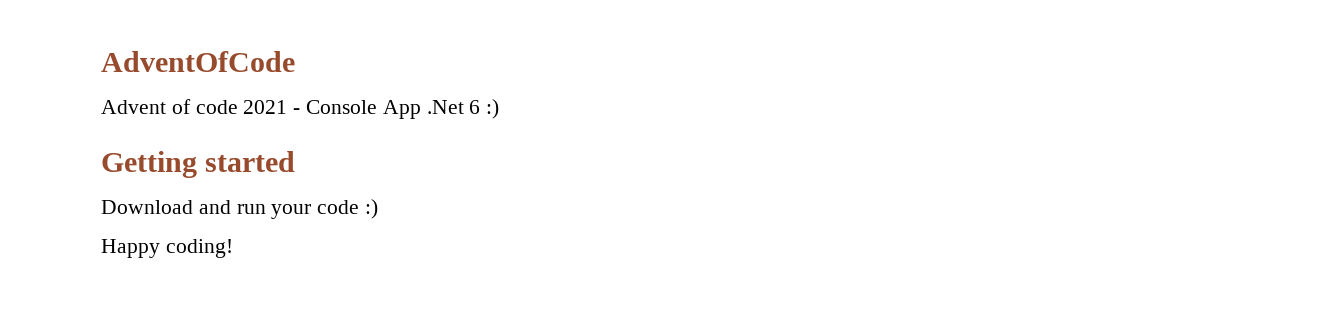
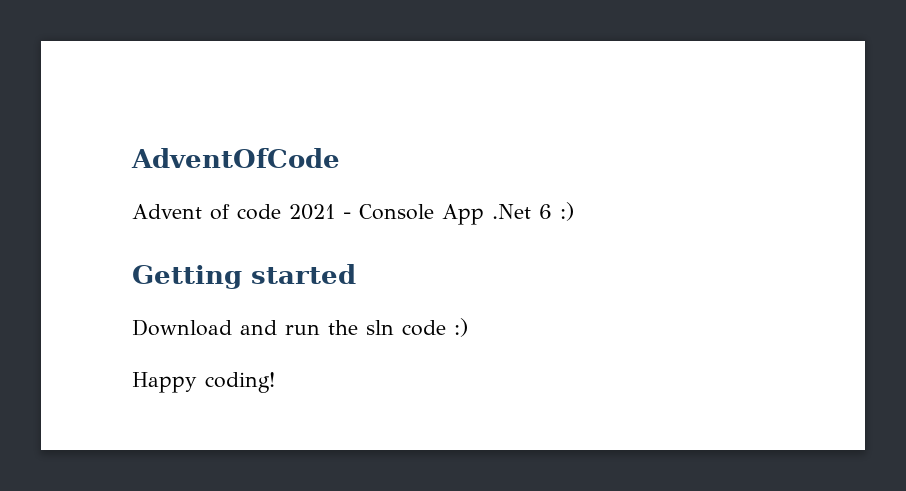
- Download and run your code :)
+ Download and run the sln code :)

